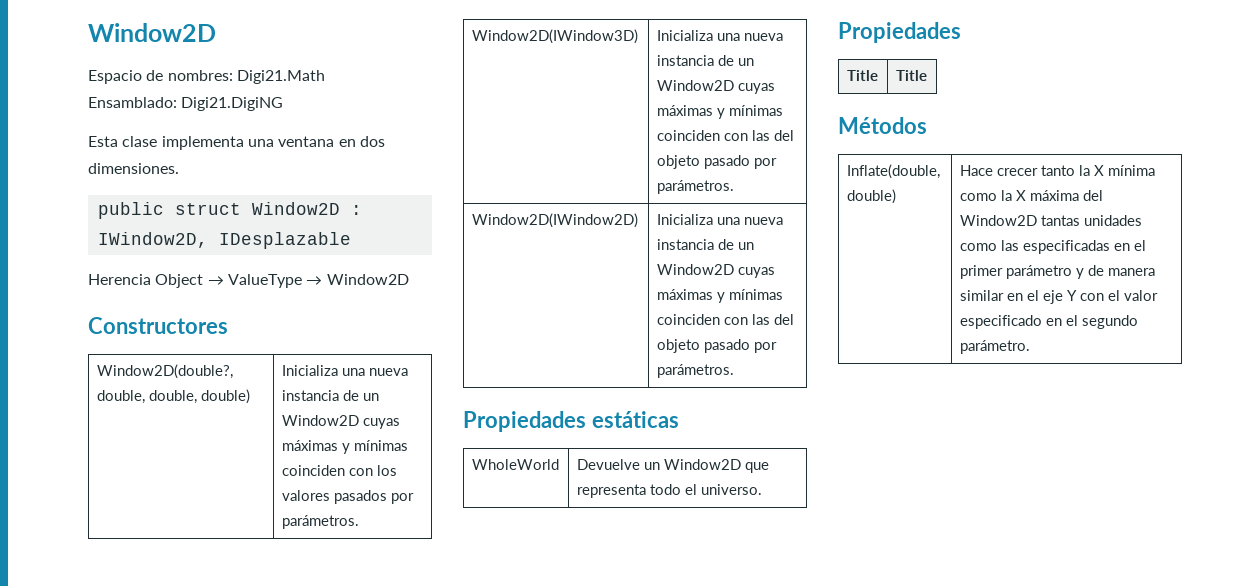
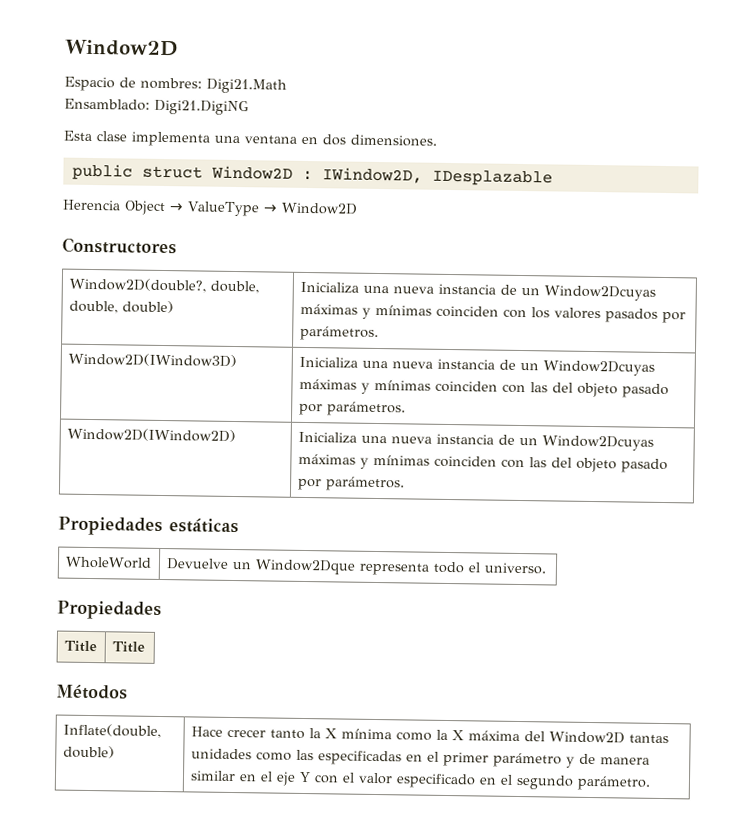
- Window2D(double?, double, double, double) | Inicializa una nueva instancia de un Window2D cuyas máximas y mínimas coinciden con los valores pasados por parámetros.
+ Window2D(double?, double, double, double) | Inicializa una nueva instancia de un Window2Dcuyas máximas y mínimas coinciden con los valores pasados por parámetros.
- Window2D(IWindow3D) | Inicializa una nueva instancia de un Window2D cuyas máximas y mínimas coinciden con las del objeto pasado por parámetros.
+ Window2D(IWindow3D) | Inicializa una nueva instancia de un Window2Dcuyas máximas y mínimas coinciden con las del objeto pasado por parámetros.
- Window2D(IWindow2D) | Inicializa una nueva instancia de un Window2D cuyas máximas y mínimas coinciden con las del objeto pasado por parámetros.
+ Window2D(IWindow2D) | Inicializa una nueva instancia de un Window2Dcuyas máximas y mínimas coinciden con las del objeto pasado por parámetros.
- WholeWorld | Devuelve un Window2D que representa todo el universo.
+ WholeWorld | Devuelve un Window2Dque representa todo el universo.

